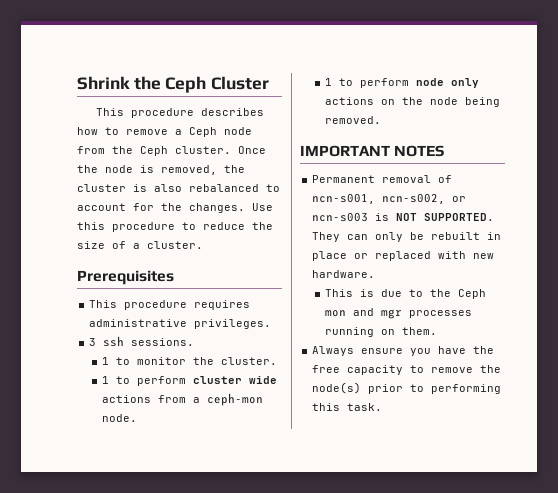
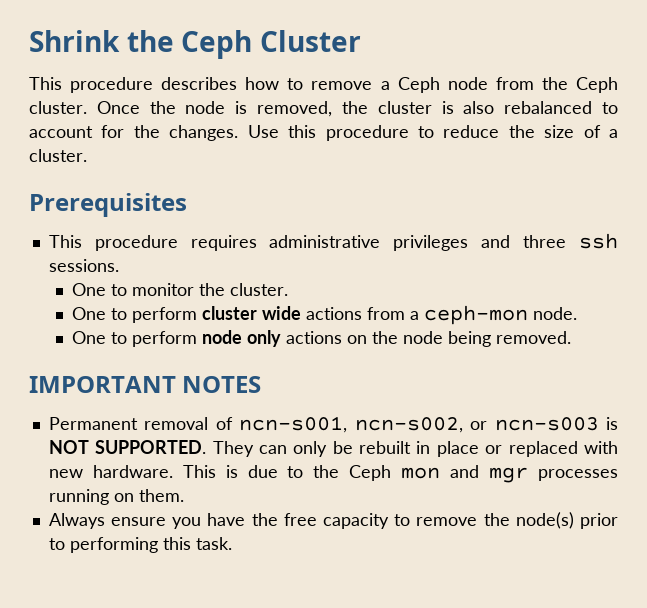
- This procedure requires administrative privileges.
- 3 ssh sessions.
+ This procedure requires administrative privileges and three ssh sessions.
- 1 to monitor the cluster.
+ One to monitor the cluster.
- 1 to perform cluster wide actions from a ceph-mon node.
+ One to perform cluster wide actions from a ceph-mon node.
- 1 to perform node only actions on the node being removed.
+ One to perform node only actions on the node being removed.
- They can only be rebuilt in place or replaced with new hardware.
- This is due to the Ceph mon and mgr processes running on them.
+ They can only be rebuilt in place or replaced with new hardware. This is due to the Ceph mon and mgr processes running on them.

